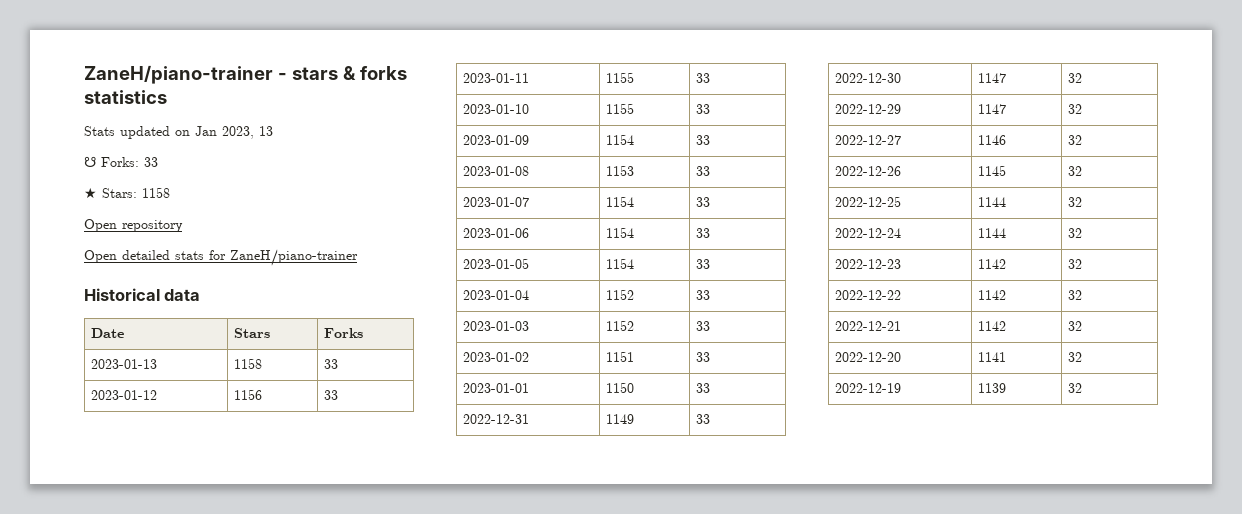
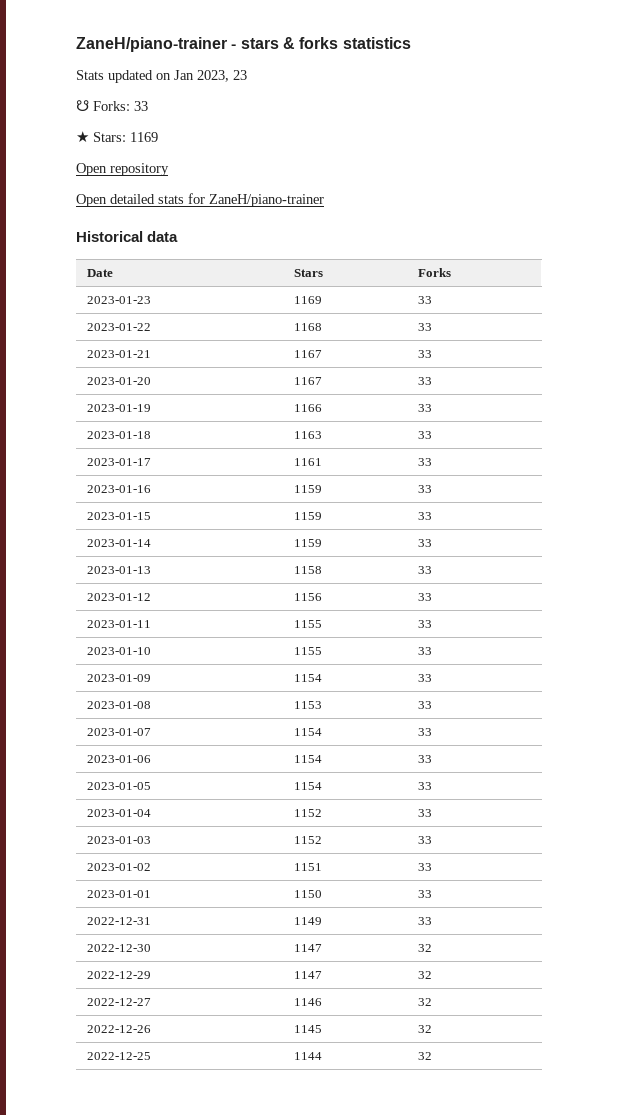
- Stats updated on Jan 2023, 13
+ Stats updated on Jan 2023, 23
- ★ Stars: 1158
+ ★ Stars: 1169
+ 2023-01-23 | 1169 | 33
+ 2023-01-22 | 1168 | 33
+ 2023-01-21 | 1167 | 33
+ 2023-01-20 | 1167 | 33
+ 2023-01-19 | 1166 | 33
+ 2023-01-18 | 1163 | 33
+ 2023-01-17 | 1161 | 33
+ 2023-01-16 | 1159 | 33
+ 2023-01-15 | 1159 | 33
+ 2023-01-14 | 1159 | 33
- 2022-12-24 | 1144 | 32
- 2022-12-23 | 1142 | 32
- 2022-12-22 | 1142 | 32
- 2022-12-21 | 1142 | 32
- 2022-12-20 | 1141 | 32
- 2022-12-19 | 1139 | 32

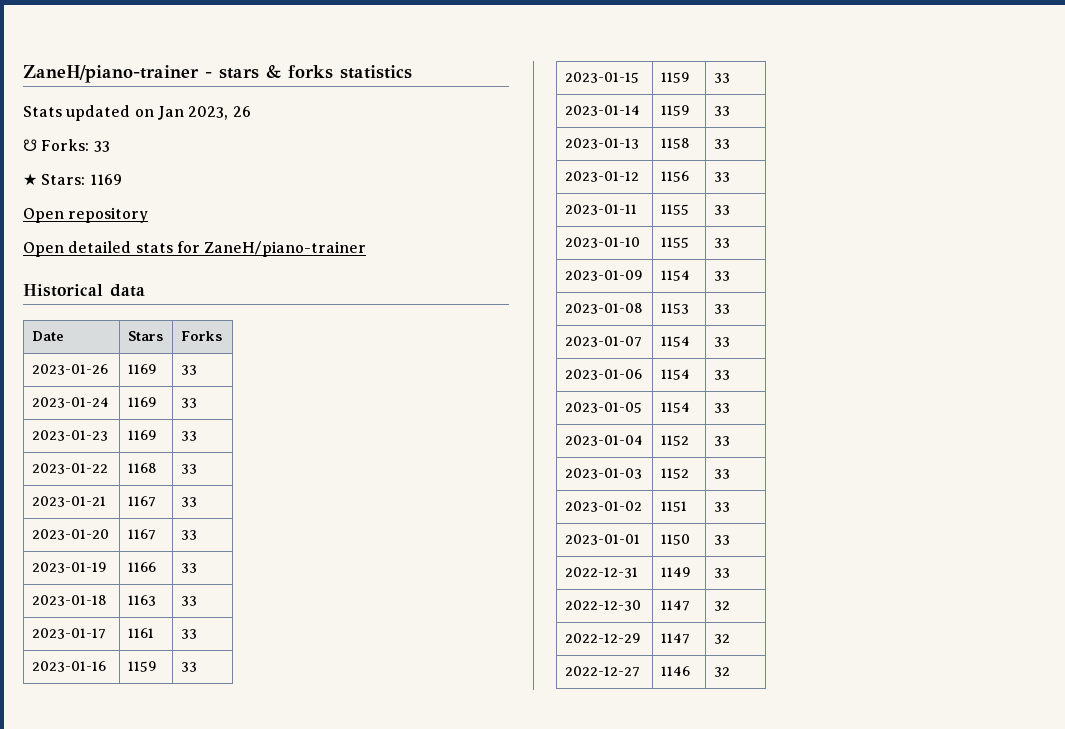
- Stats updated on Jan 2023, 23
+ Stats updated on Jan 2023, 26
+ 2023-01-26 | 1169 | 33
+ 2023-01-24 | 1169 | 33
- 2022-12-26 | 1145 | 32
- 2022-12-25 | 1144 | 32

